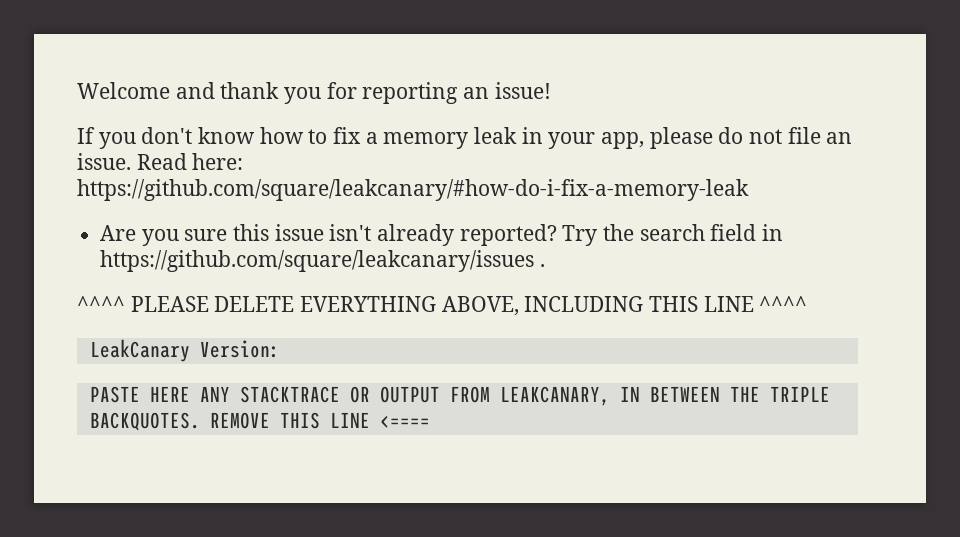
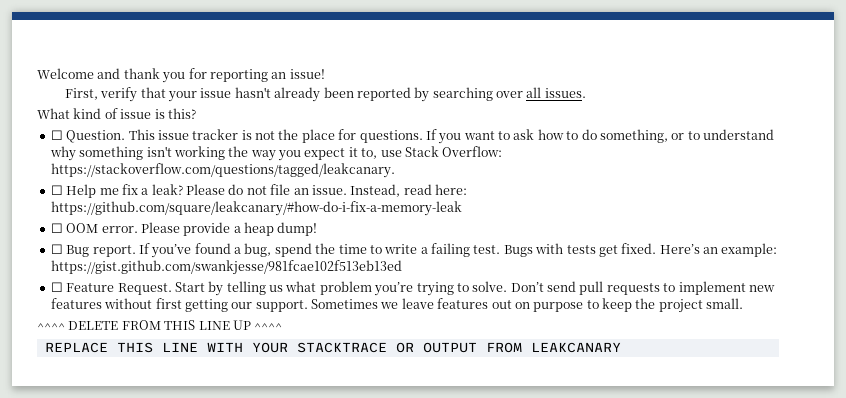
- If you don't know how to fix a memory leak in your app, please do not file an issue.
+ First, verify that your issue hasn't already been reported by searching over all issues.
+ What kind of issue is this?
+ ☐ Question. This issue tracker is not the place for questions. If you want to ask how to do something, or to understand why something isn't working the way you expect it to, use Stack Overflow: https://stackoverflow.com/questions/tagged/leakcanary.
+ ☐ Help me fix a leak? Please do not file an issue.
- Read here: https://github.com/square/leakcanary/#how-do-i-fix-a-memory-leak
+ Instead, read here: https://github.com/square/leakcanary/#how-do-i-fix-a-memory-leak
- Are you sure this issue isn't already reported? Try the search field in https://github.com/square/leakcanary/issues .
- ^^^^ PLEASE DELETE EVERYTHING ABOVE, INCLUDING THIS LINE ^^^^
+ ☐ OOM error. Please provide a heap dump!
+ ☐ Bug report. If you’ve found a bug, spend the time to write a failing test. Bugs with tests get fixed. Here’s an example: https://gist.github.com/swankjesse/981fcae102f513eb13ed
+ ☐ Feature Request. Start by telling us what problem you’re trying to solve. Don’t send pull requests to implement new features without first getting our support. Sometimes we leave features out on purpose to keep the project small.
+ ^^^^ DELETE FROM THIS LINE UP ^^^^
- LeakCanary Version:
- PASTE HERE ANY STACKTRACE OR OUTPUT FROM LEAKCANARY, IN BETWEEN THE TRIPLE BACKQUOTES. REMOVE THIS LINE <====
+ REPLACE THIS LINE WITH YOUR STACKTRACE OR OUTPUT FROM LEAKCANARY

